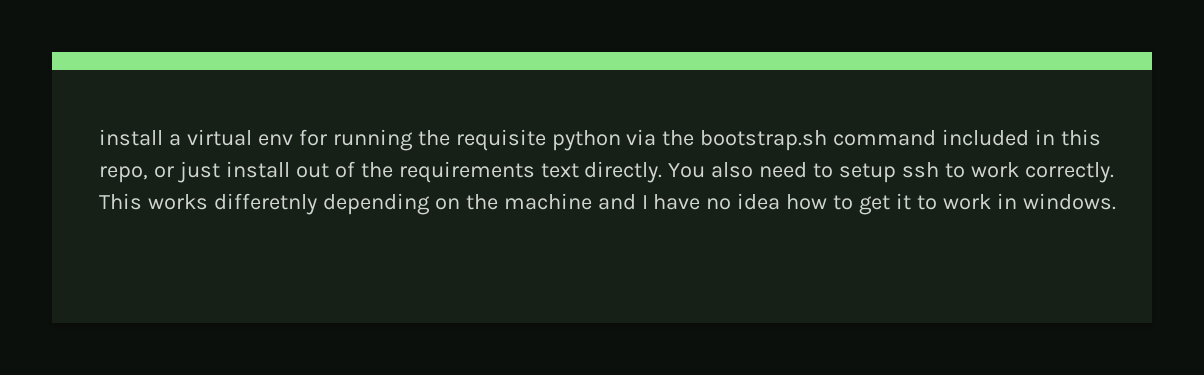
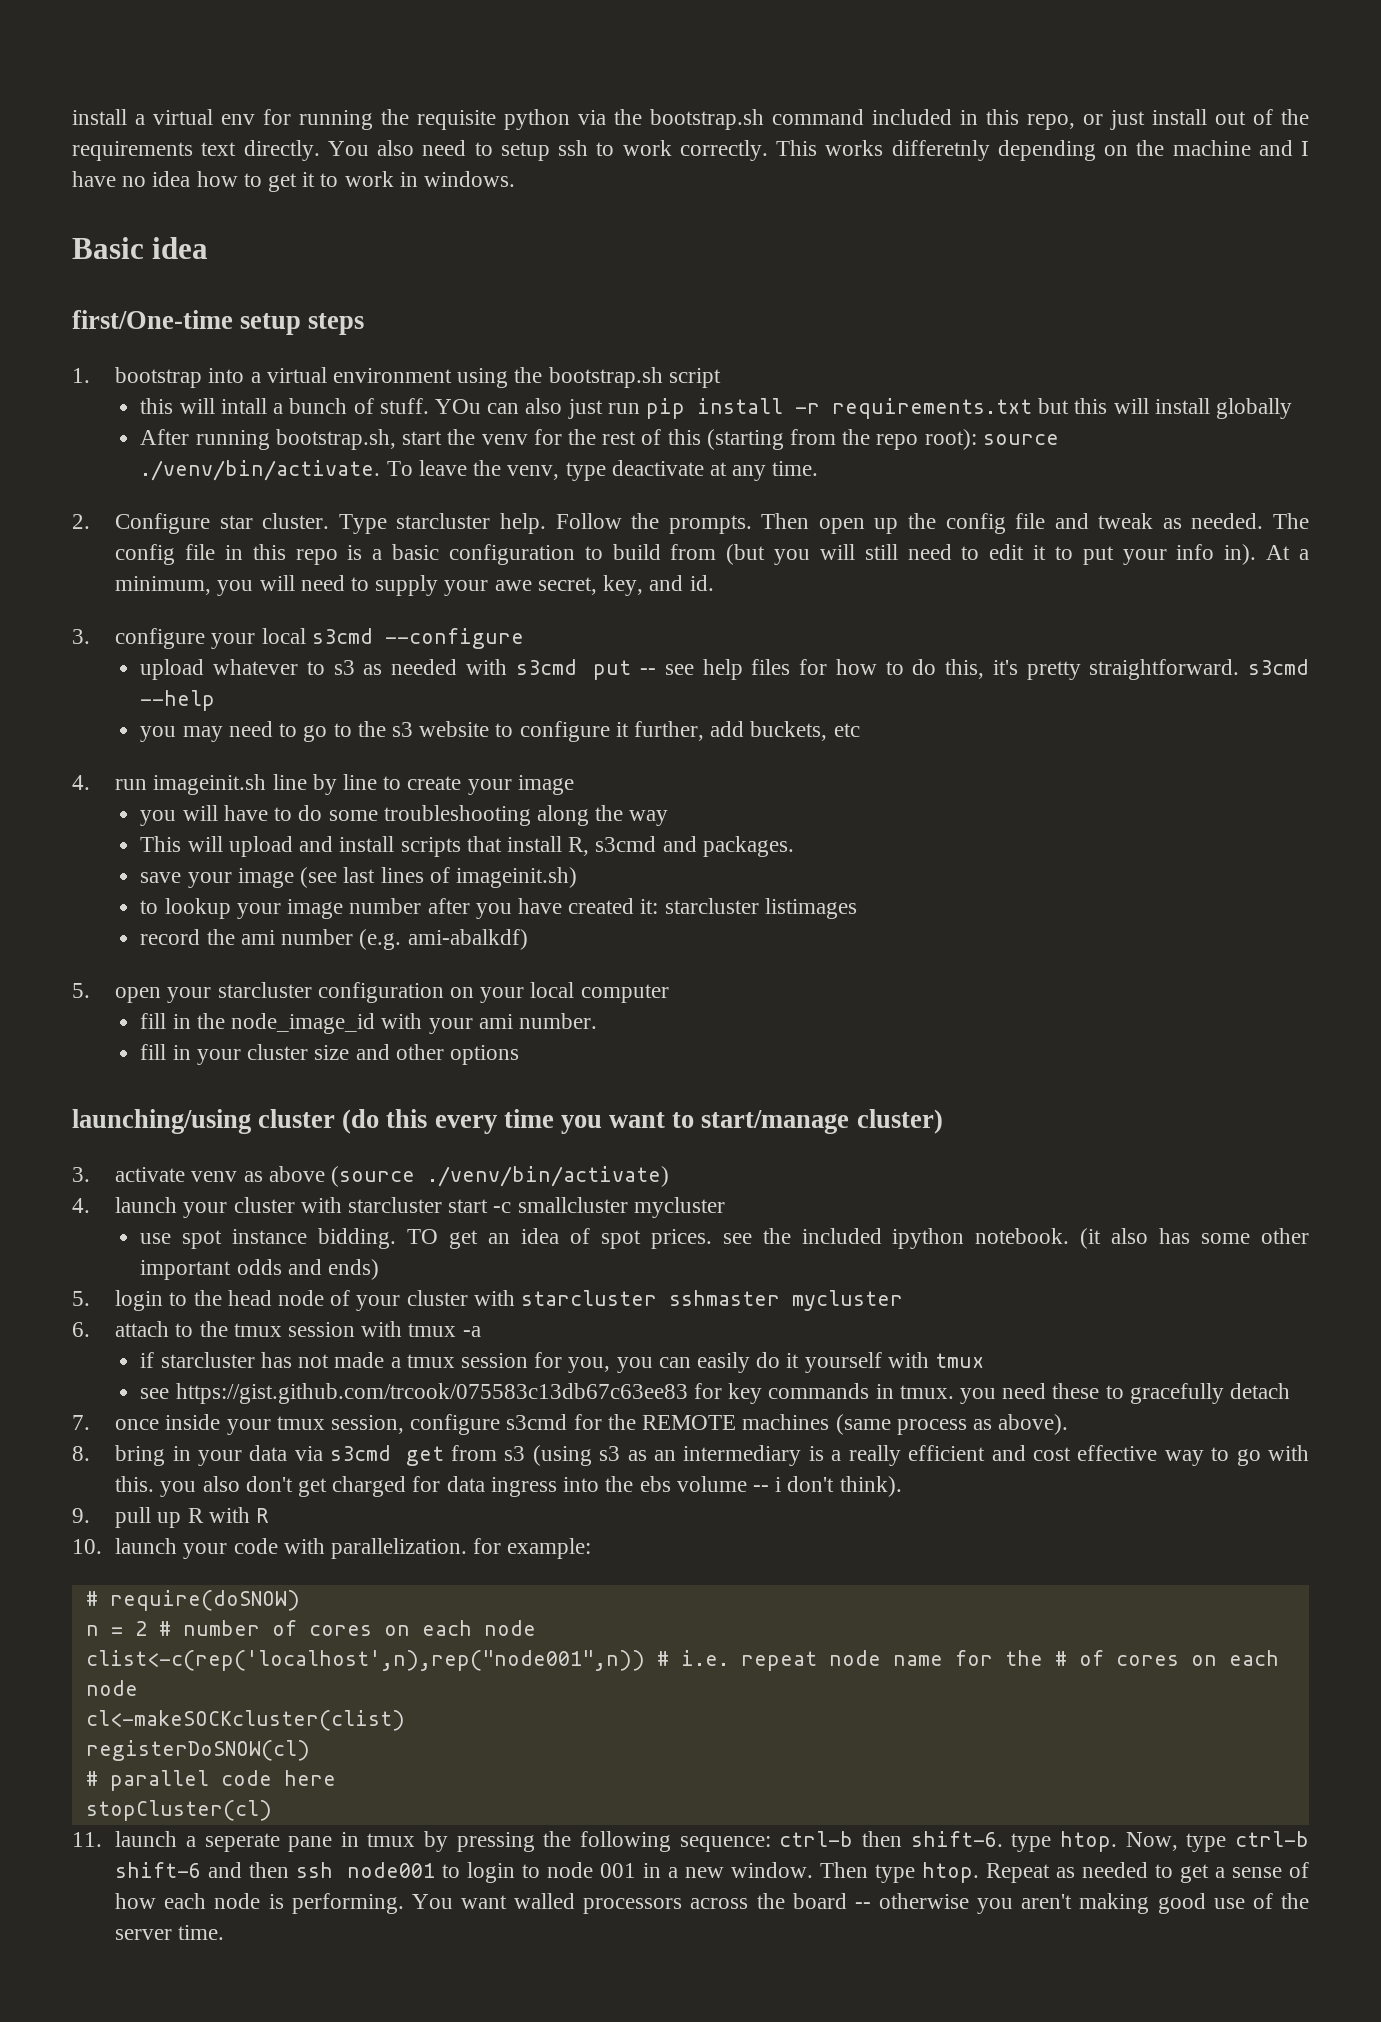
+ Basic idea
+ first/One-time setup steps
+ 1. bootstrap into a virtual environment using the bootstrap.sh script
+ this will intall a bunch of stuff. YOu can also just run pip install -r requirements.txt but this will install globally
+ After running bootstrap.sh, start the venv for the rest of this (starting from the repo root): source ./venv/bin/activate. To leave the venv, type deactivate at any time.
+ 2. Configure star cluster. Type starcluster help. Follow the prompts. Then open up the config file and tweak as needed. The config file in this repo is a basic configuration to build from (but you will still need to edit it to put your info in). At a minimum, you will need to supply your awe secret, key, and id.
+ 3. configure your local s3cmd --configure
+ upload whatever to s3 as needed with s3cmd put -- see help files for how to do this, it's pretty straightforward. s3cmd --help
+ you may need to go to the s3 website to configure it further, add buckets, etc
+ 4. run imageinit.sh line by line to create your image
+ you will have to do some troubleshooting along the way
+ This will upload and install scripts that install R, s3cmd and packages.
+ save your image (see last lines of imageinit.sh)
+ to lookup your image number after you have created it: starcluster listimages
+ record the ami number (e.g. ami-abalkdf)
+ 5. open your starcluster configuration on your local computer
+ fill in the node_image_id with your ami number.
+ fill in your cluster size and other options
+ launching/using cluster (do this every time you want to start/manage cluster)
+ 3. activate venv as above (source ./venv/bin/activate)
+ 4. launch your cluster with starcluster start -c smallcluster mycluster
+ use spot instance bidding. TO get an idea of spot prices. see the included ipython notebook. (it also has some other important odds and ends)
+ 5. login to the head node of your cluster with starcluster sshmaster mycluster
+ 6. attach to the tmux session with tmux -a
+ if starcluster has not made a tmux session for you, you can easily do it yourself with tmux
+ see https://gist.github.com/trcook/075583c13db67c63ee83 for key commands in tmux. you need these to gracefully detach
+ 7. once inside your tmux session, configure s3cmd for the REMOTE machines (same process as above).
+ 8. bring in your data via s3cmd get from s3 (using s3 as an intermediary is a really efficient and cost effective way to go with this. you also don't get charged for data ingress into the ebs volume -- i don't think).
+ 9. pull up R with R
+ 10. launch your code with parallelization. for example:
+ # require(doSNOW)
+ n = 2 # number of cores on each node
+ clist<-c(rep('localhost',n),rep("node001",n)) # i.e. repeat node name for the # of cores on each node
+ cl<-makeSOCKcluster(clist)
+ registerDoSNOW(cl)
+ # parallel code here
+ stopCluster(cl)
+ 11. launch a seperate pane in tmux by pressing the following sequence: ctrl-b then shift-6. type htop. Now, type ctrl-b shift-6 and then ssh node001 to login to node 001 in a new window. Then type htop. Repeat as needed to get a sense of how each node is performing. You want walled processors across the board -- otherwise you aren't making good use of the server time.

